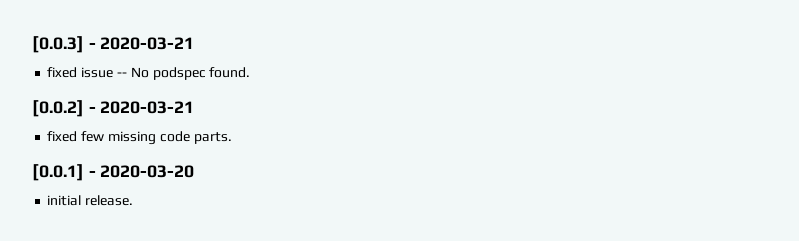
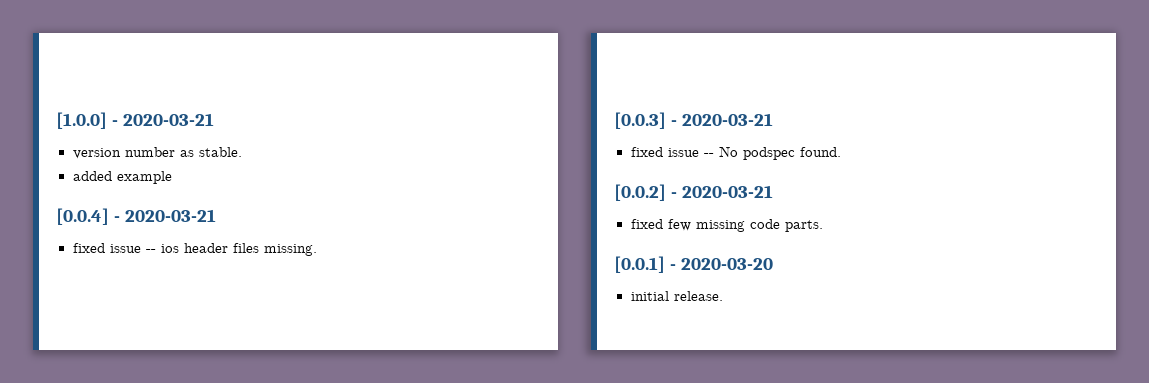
+ [1.0.0] - 2020-03-21
+ version number as stable.
+ added example
+ [0.0.4] - 2020-03-21
+ fixed issue -- ios header files missing.

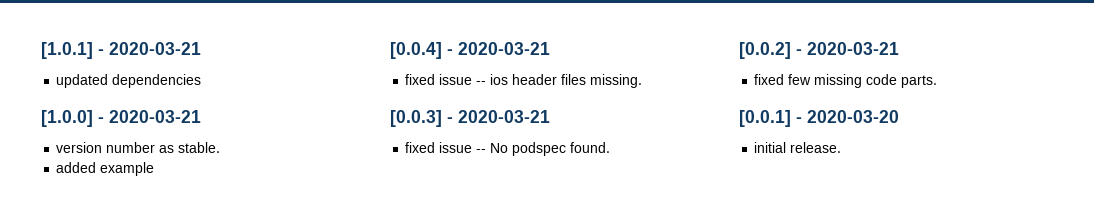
+ [1.0.1] - 2020-03-21
+ updated dependencies

